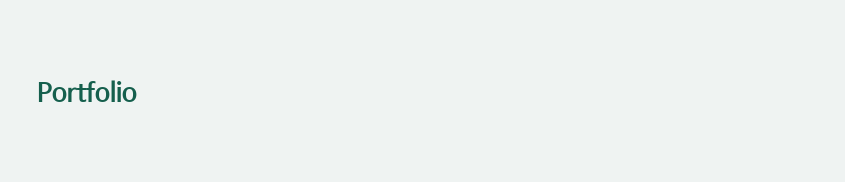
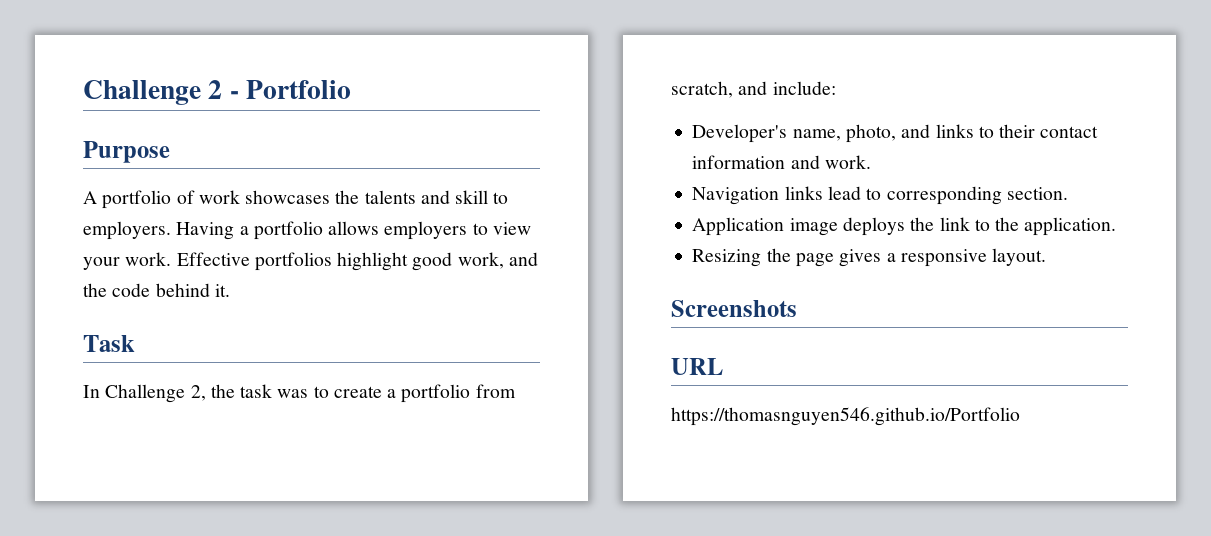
- Portfolio
+ Challenge 2 - Portfolio
+ Purpose
+ A portfolio of work showcases the talents and skill to employers. Having a portfolio allows employers to view your work. Effective portfolios highlight good work, and the code behind it.
+ Task
+ In Challenge 2, the task was to create a portfolio from scratch, and include:
+ Developer's name, photo, and links to their contact information and work.
+ Navigation links lead to corresponding section.
+ Application image deploys the link to the application.
+ Resizing the page gives a responsive layout.
+ Screenshots
+ URL
+ https://thomasnguyen546.github.io/Portfolio

